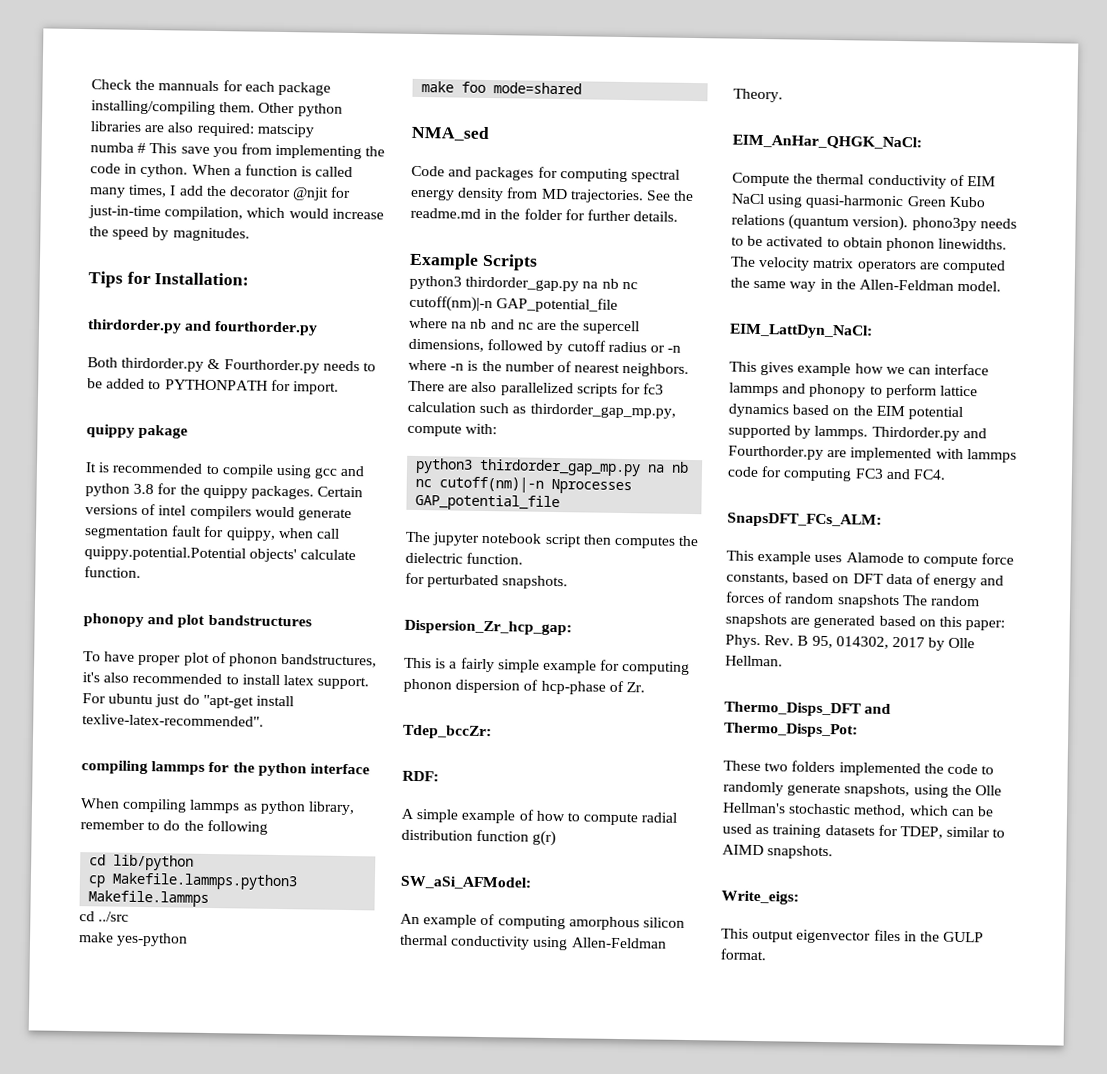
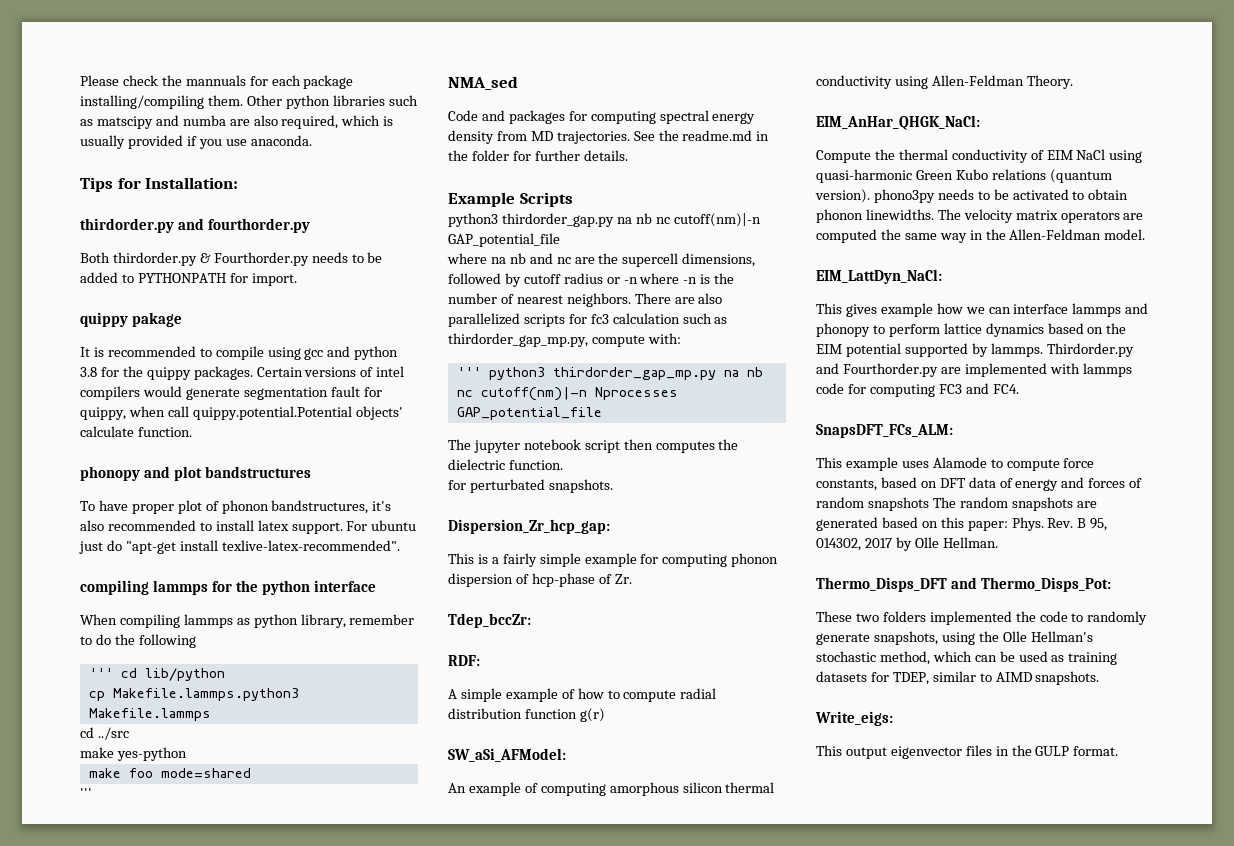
- Check the mannuals for each package installing/compiling them.
+ Please check the mannuals for each package installing/compiling them.
- Other python libraries are also required: matscipy
- numba # This save you from implementing the code in cython. When a function is called many times, I add the decorator @njit for just-in-time compilation, which would increase the speed by magnitudes.
+ Other python libraries such as matscipy and numba are also required, which is usually provided if you use anaconda.
- cd lib/python
+ ''' cd lib/python
  make foo mode=shared
+ '''
- python3 thirdorder_gap_mp.py na nb nc cutoff(nm)|-n Nprocesses GAP_potential_file
+ ''' python3 thirdorder_gap_mp.py na nb nc cutoff(nm)|-n Nprocesses GAP_potential_file

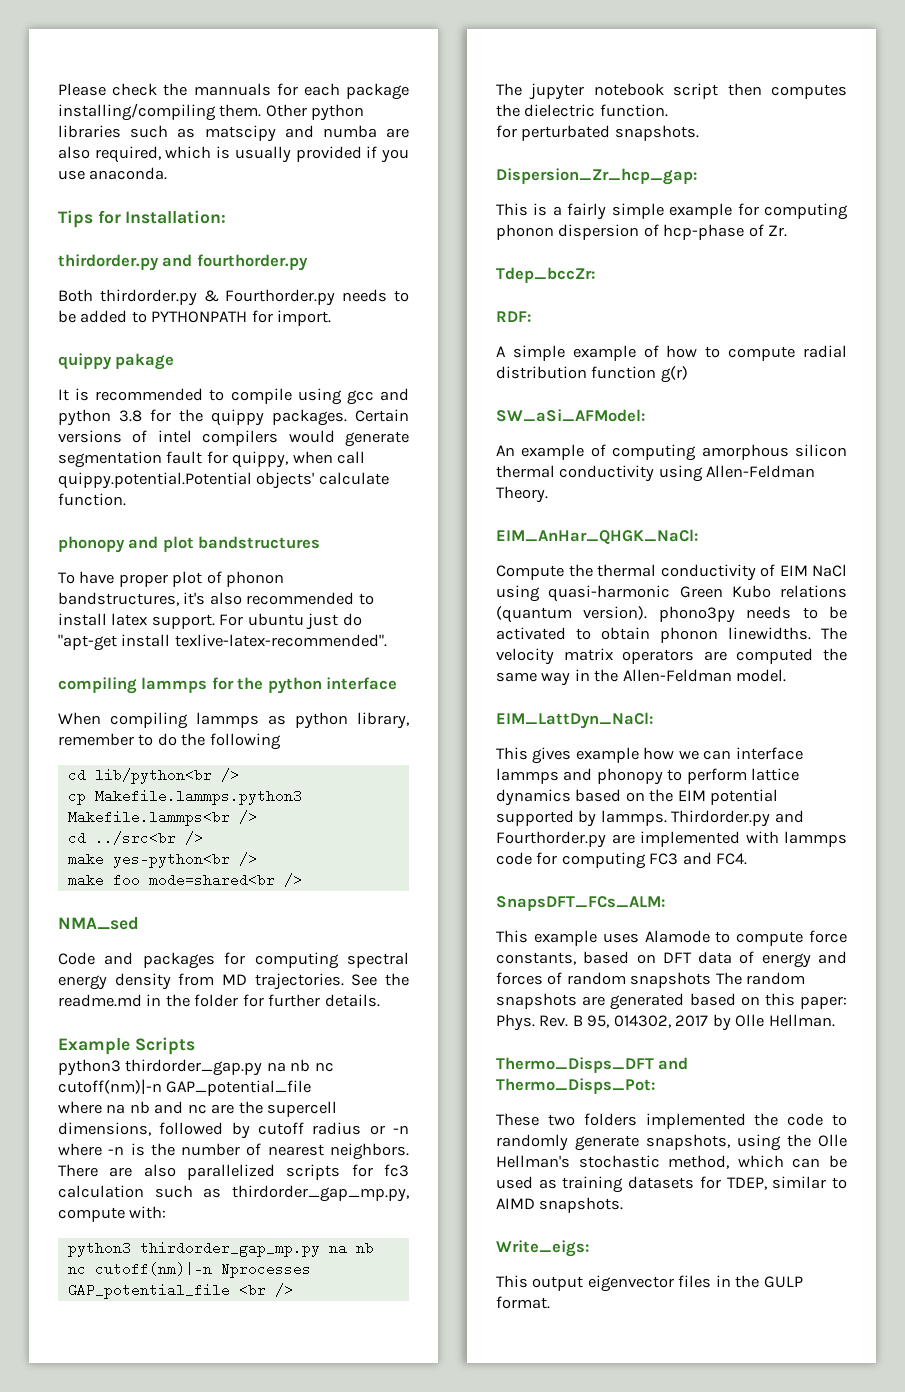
- ''' cd lib/python
+ cd lib/python<br />
- cp Makefile.lammps.python3 Makefile.lammps
- cd ../src
- make yes-python
+ cp Makefile.lammps.python3 Makefile.lammps<br />
+ cd ../src<br />
+ make yes-python<br />
- make foo mode=shared
- '''
+ make foo mode=shared<br />
- ''' python3 thirdorder_gap_mp.py na nb nc cutoff(nm)|-n Nprocesses GAP_potential_file
+ python3 thirdorder_gap_mp.py na nb nc cutoff(nm)|-n Nprocesses GAP_potential_file <br />

